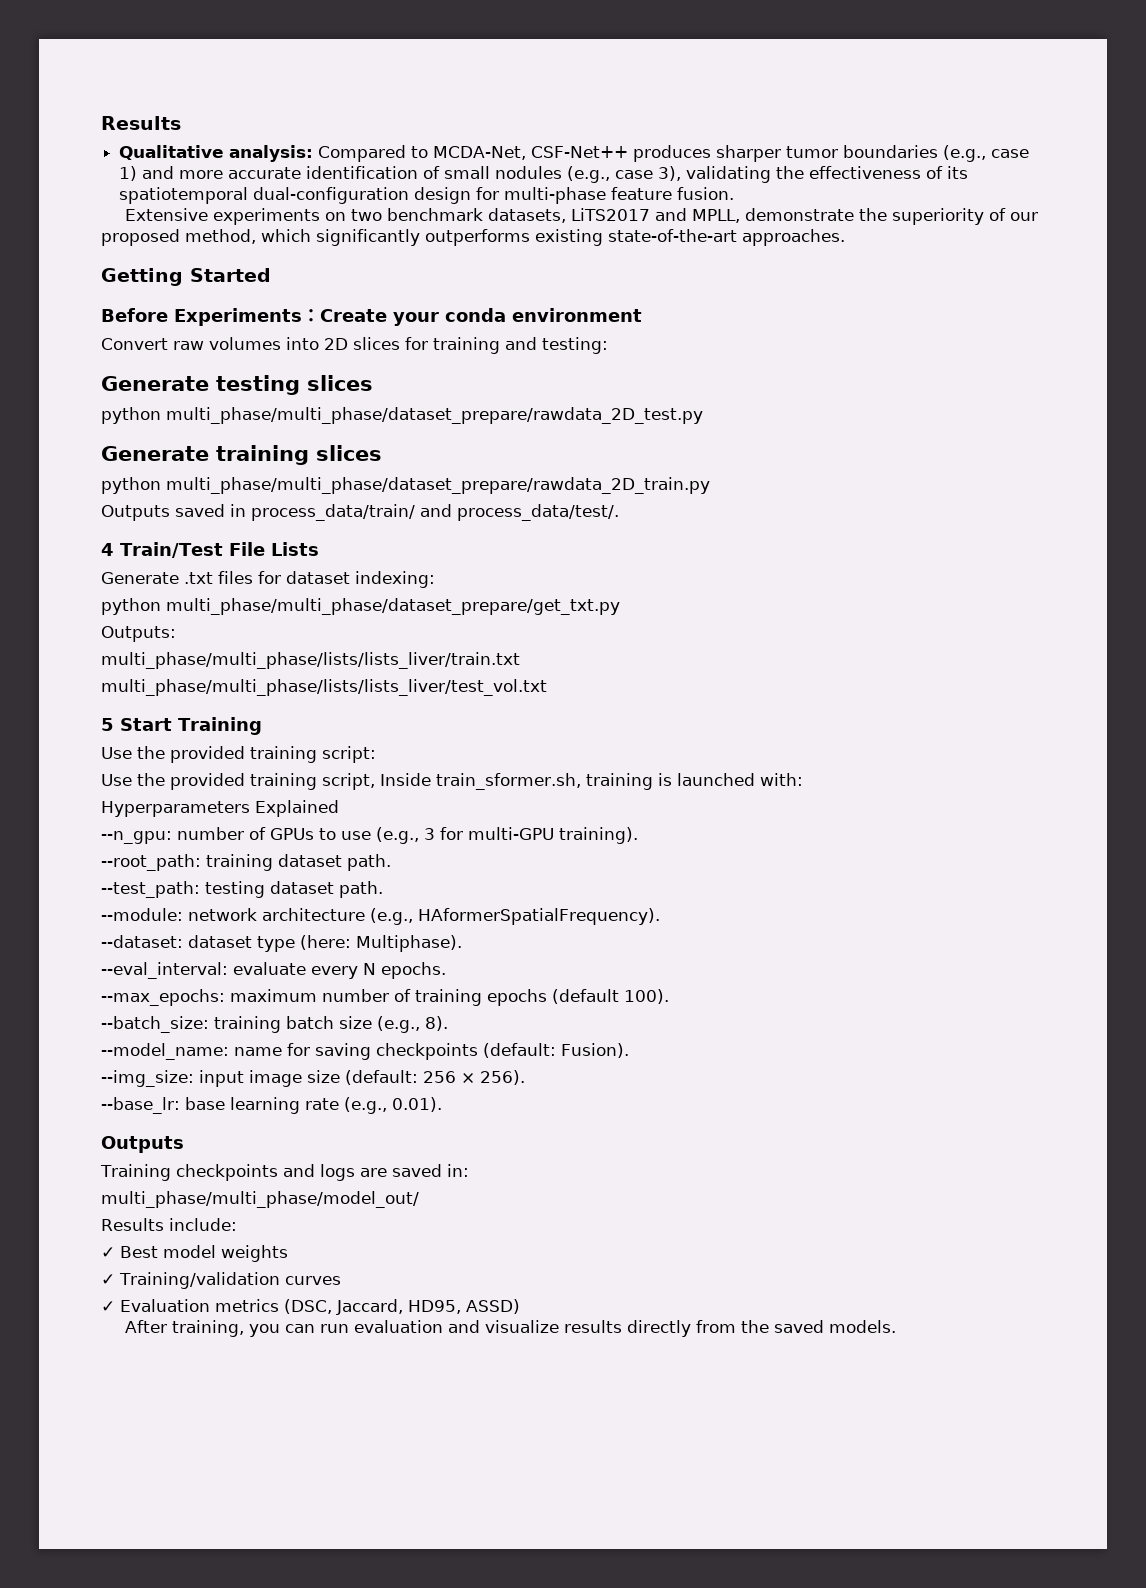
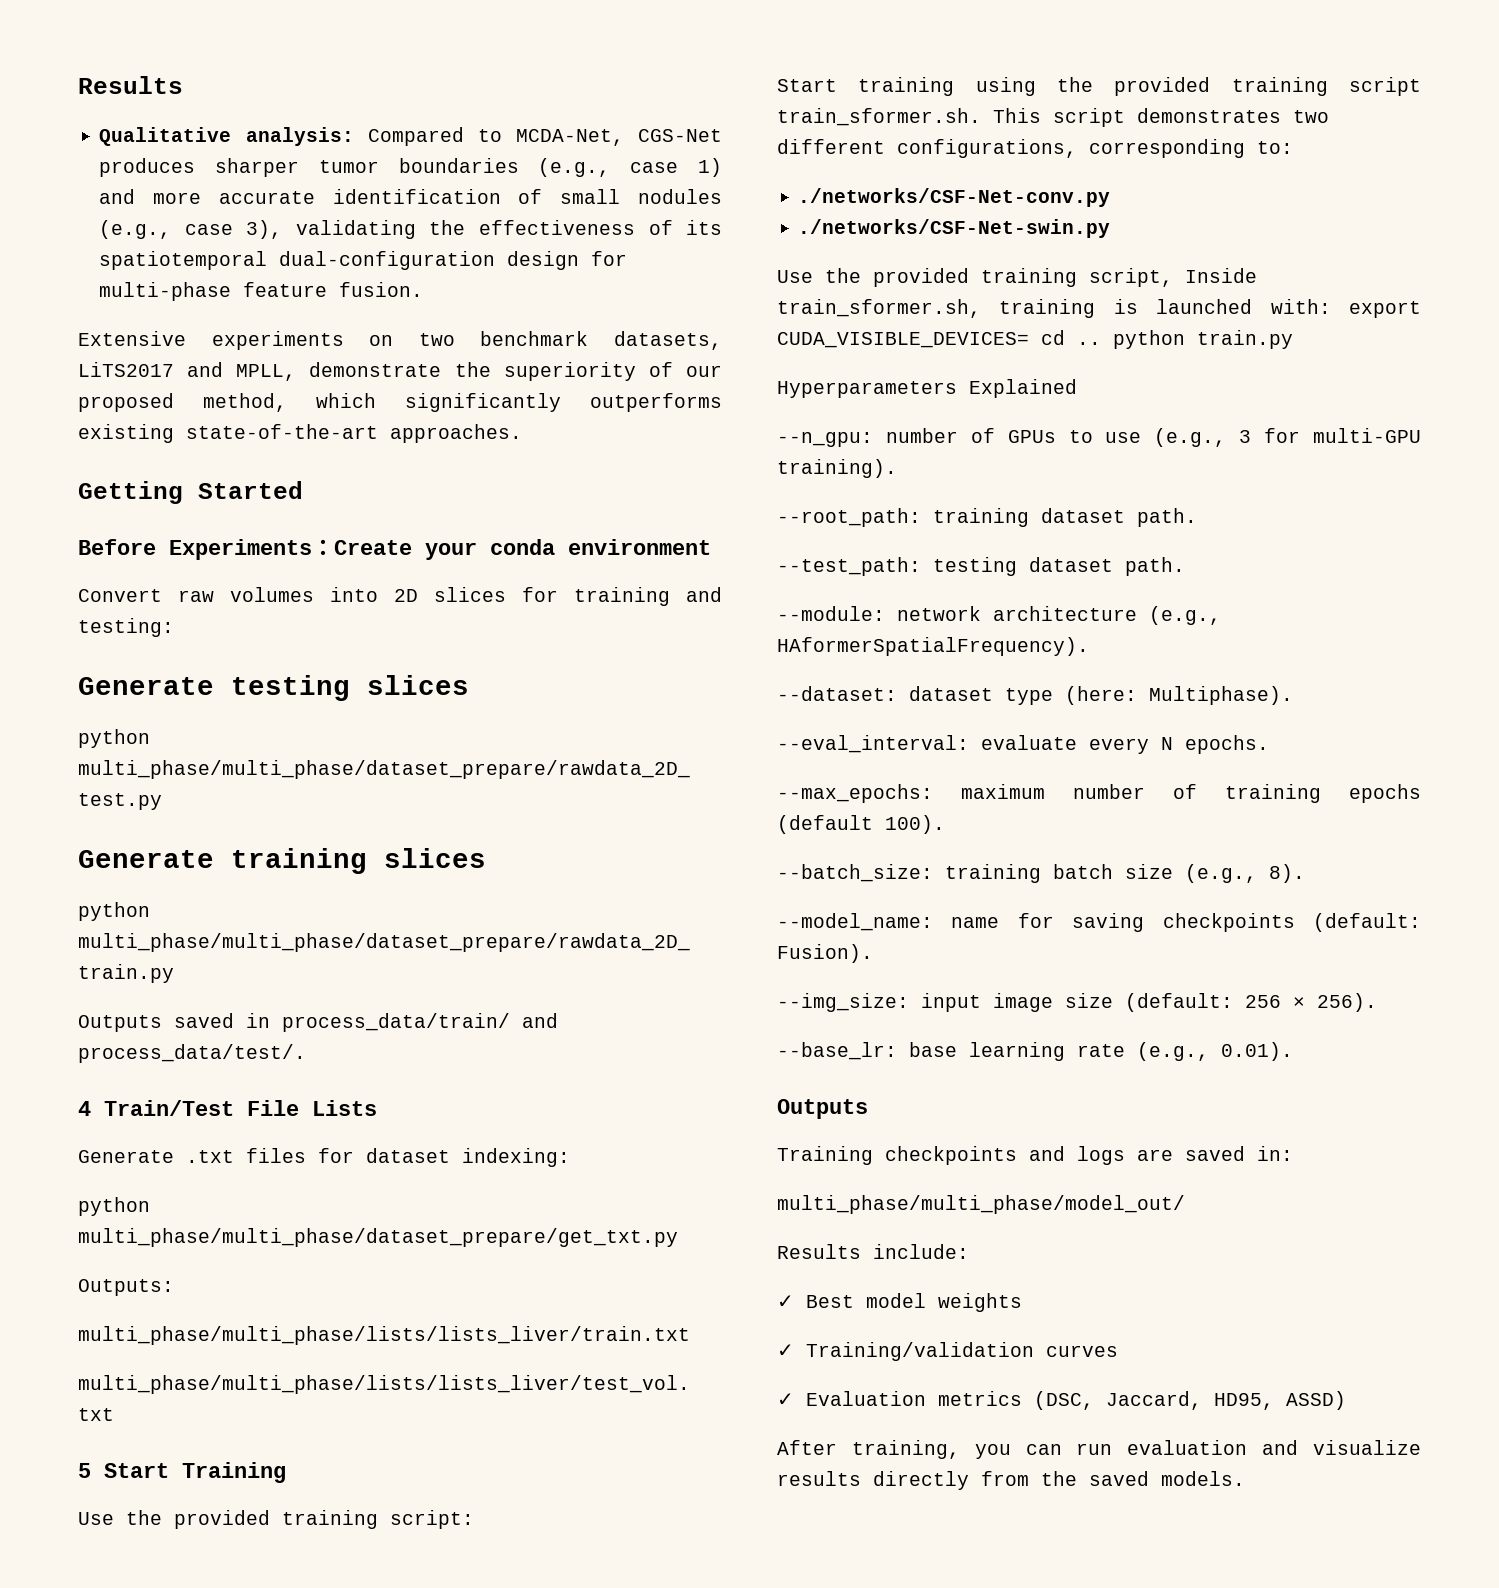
- Qualitative analysis: Compared to MCDA-Net, CSF-Net++ produces sharper tumor boundaries (e.g., case 1) and more accurate identification of small nodules (e.g., case 3), validating the effectiveness of its spatiotemporal dual-configuration design for multi-phase feature fusion.
+ Qualitative analysis: Compared to MCDA-Net, CGS-Net produces sharper tumor boundaries (e.g., case 1) and more accurate identification of small nodules (e.g., case 3), validating the effectiveness of its spatiotemporal dual-configuration design for multi-phase feature fusion.
+ Start training using the provided training script train_sformer.sh. This script demonstrates two different configurations, corresponding to:
+ ./networks/CSF-Net-conv.py
+ ./networks/CSF-Net-swin.py
- Use the provided training script, Inside train_sformer.sh, training is launched with:
+ Use the provided training script, Inside train_sformer.sh, training is launched with: export CUDA_VISIBLE_DEVICES= cd .. python train.py

